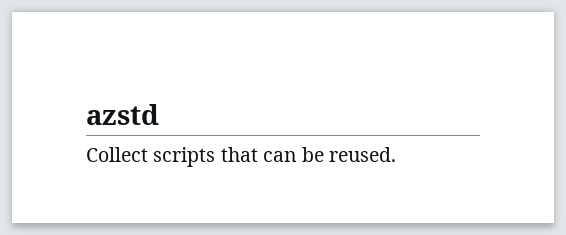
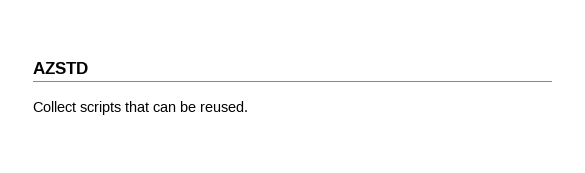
- azstd
+ AZSTD

